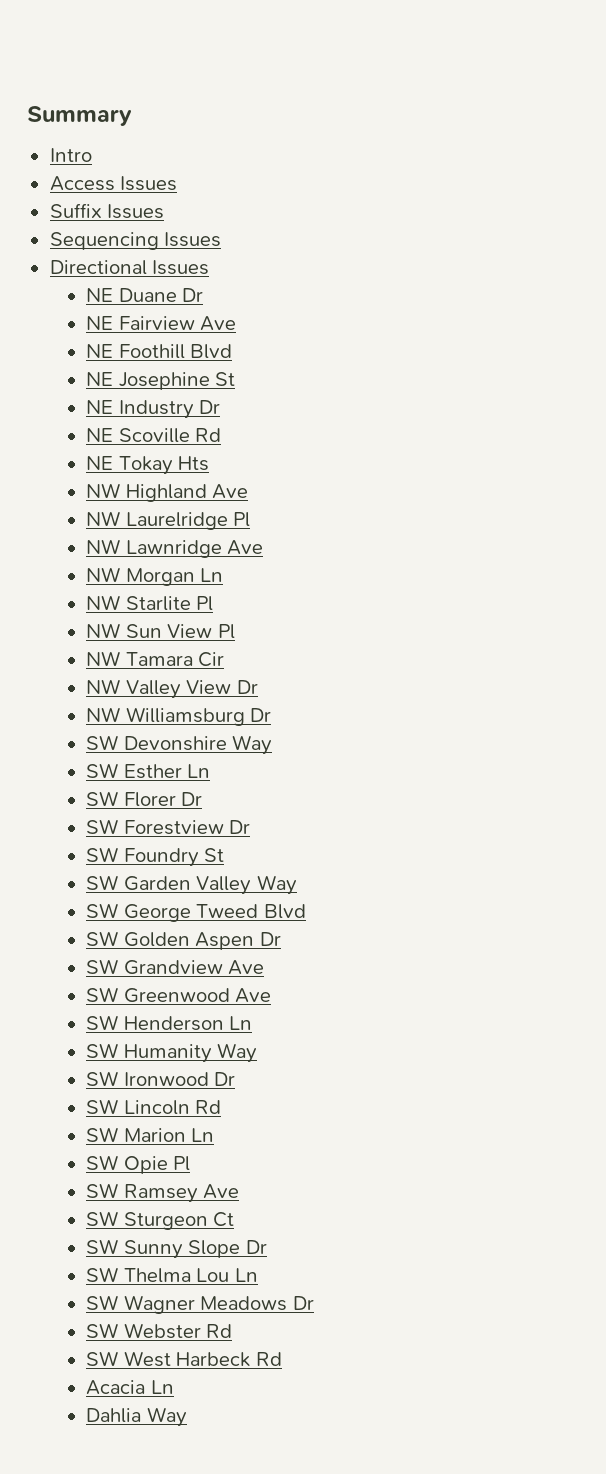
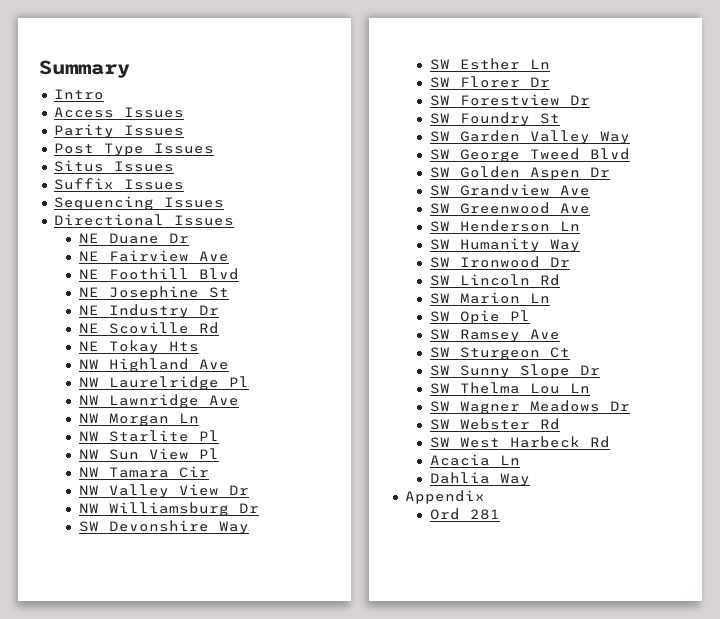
+ Parity Issues
+ Post Type Issues
+ Situs Issues
+ Appendix
+ Ord 281

